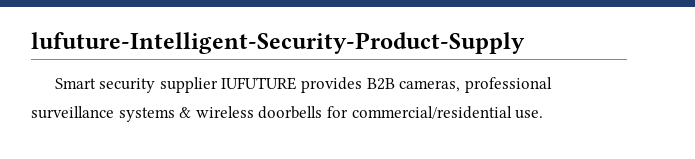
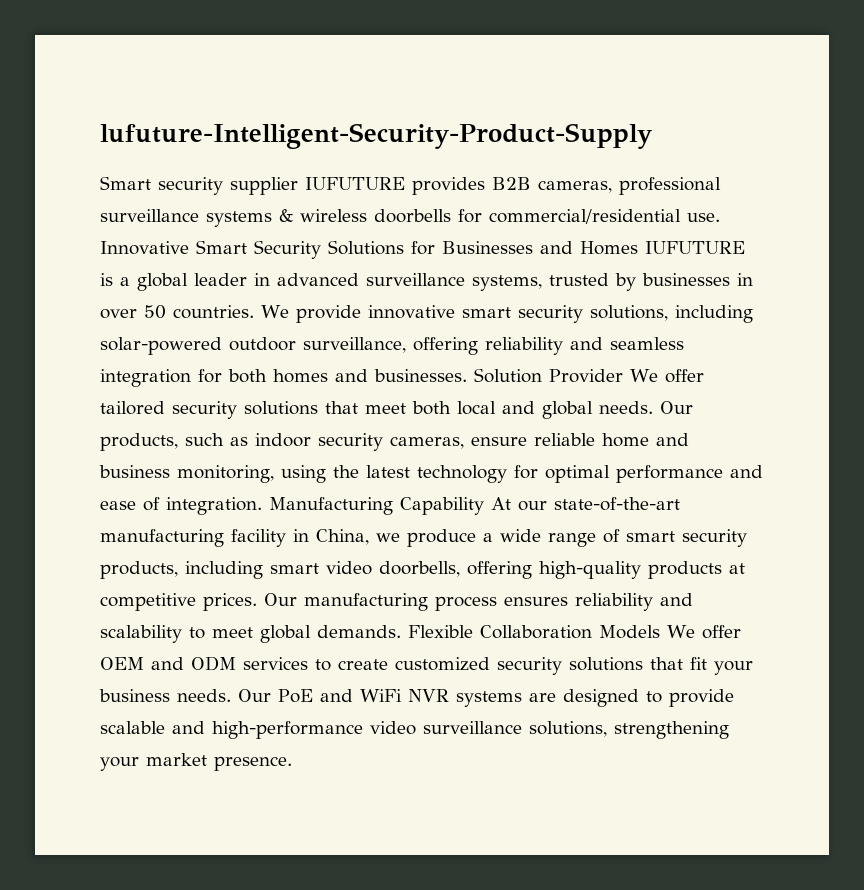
+ Innovative Smart Security Solutions for Businesses and Homes IUFUTURE is a global leader in advanced surveillance systems, trusted by businesses in over 50 countries. We provide innovative smart security solutions, including solar-powered outdoor surveillance, offering reliability and seamless integration for both homes and businesses. Solution Provider We offer tailored security solutions that meet both local and global needs. Our products, such as indoor security cameras, ensure reliable home and business monitoring, using the latest technology for optimal performance and ease of integration. Manufacturing Capability At our state-of-the-art manufacturing facility in China, we produce a wide range of smart security products, including smart video doorbells, offering high-quality products at competitive prices. Our manufacturing process ensures reliability and scalability to meet global demands. Flexible Collaboration Models We offer OEM and ODM services to create customized security solutions that fit your business needs. Our PoE and WiFi NVR systems are designed to provide scalable and high-performance video surveillance solutions, strengthening your market presence.

